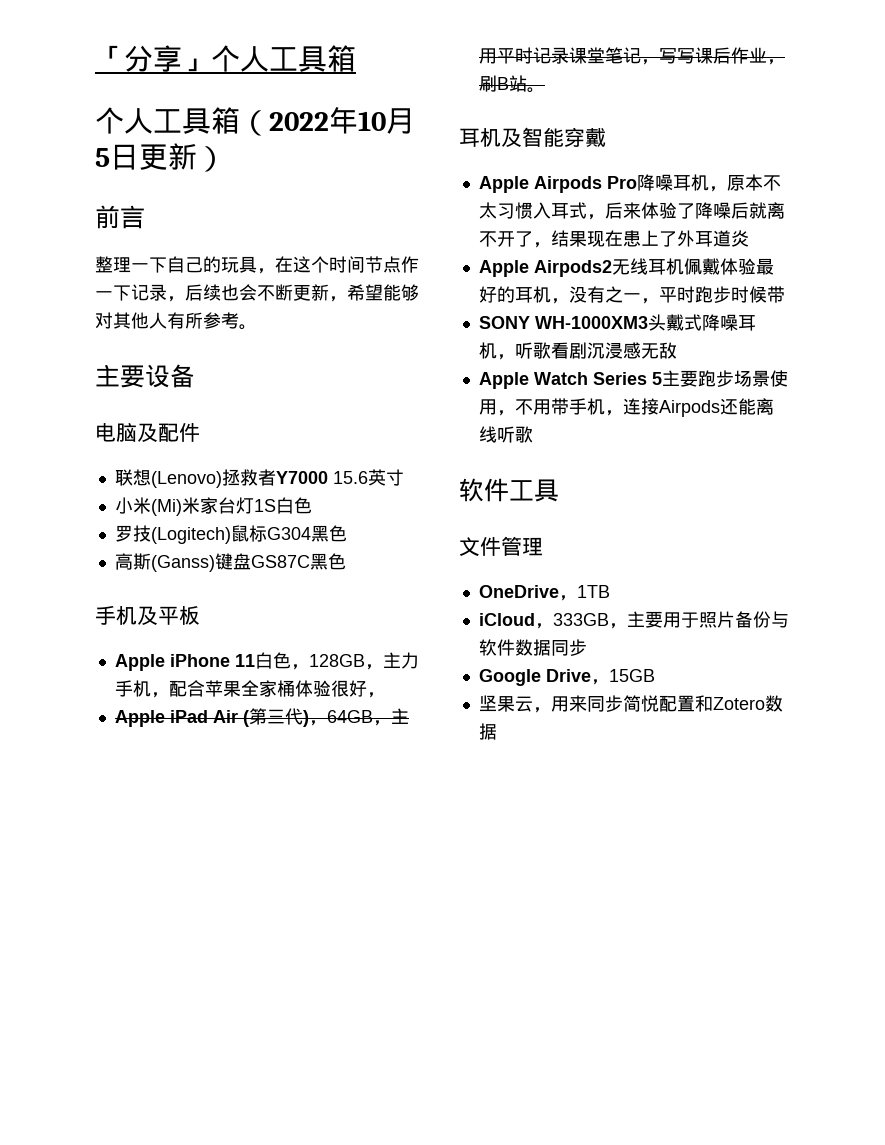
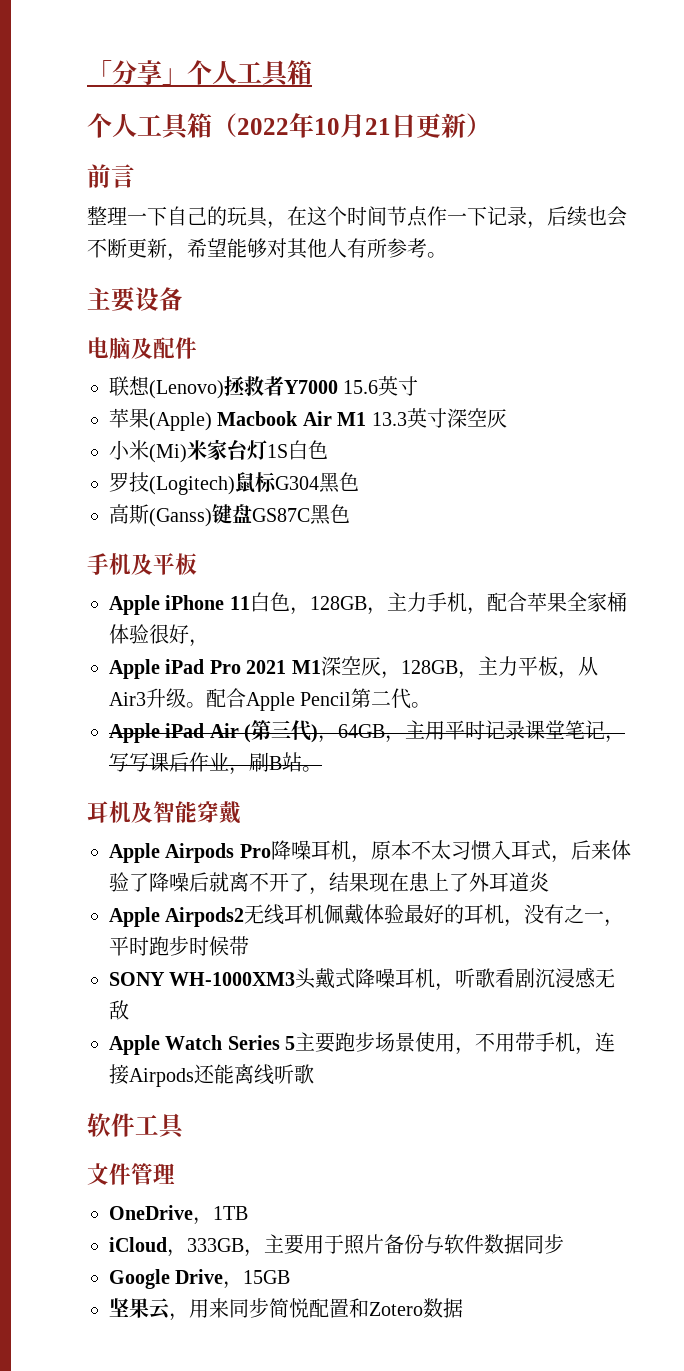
- 个人工具箱（2022年10月5日更新）
+ 个人工具箱（2022年10月21日更新）
+ 苹果(Apple) Macbook Air M1 13.3英寸深空灰
+ Apple iPad Pro 2021 M1深空灰，128GB，主力平板，从Air3升级。配合Apple Pencil第二代。

